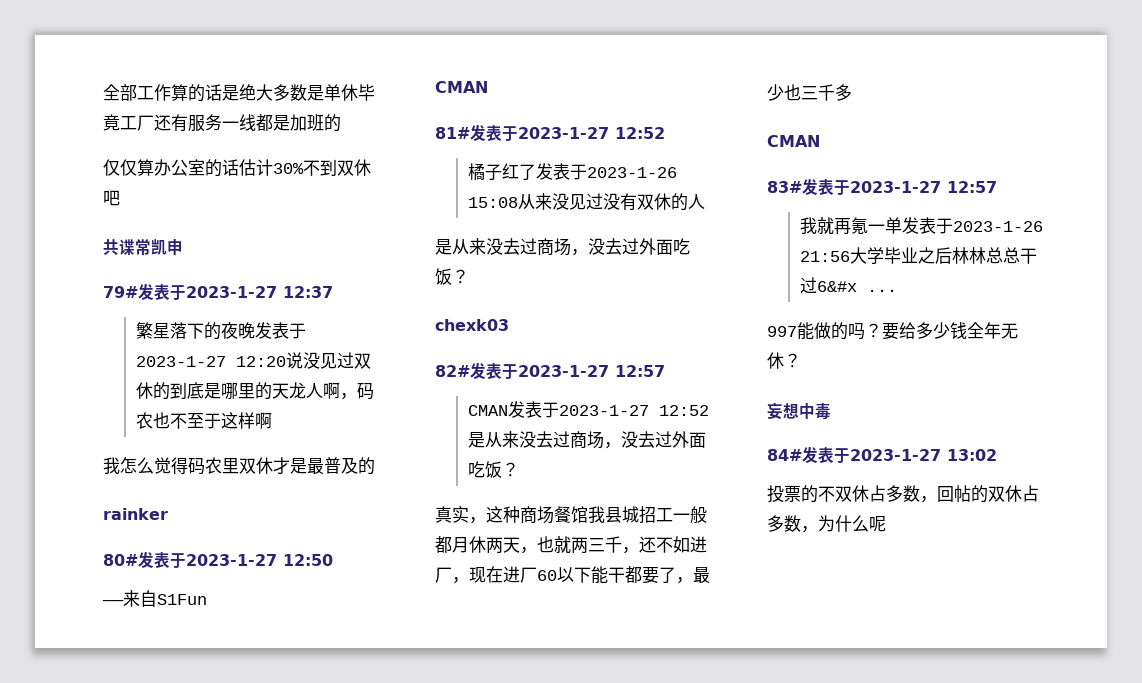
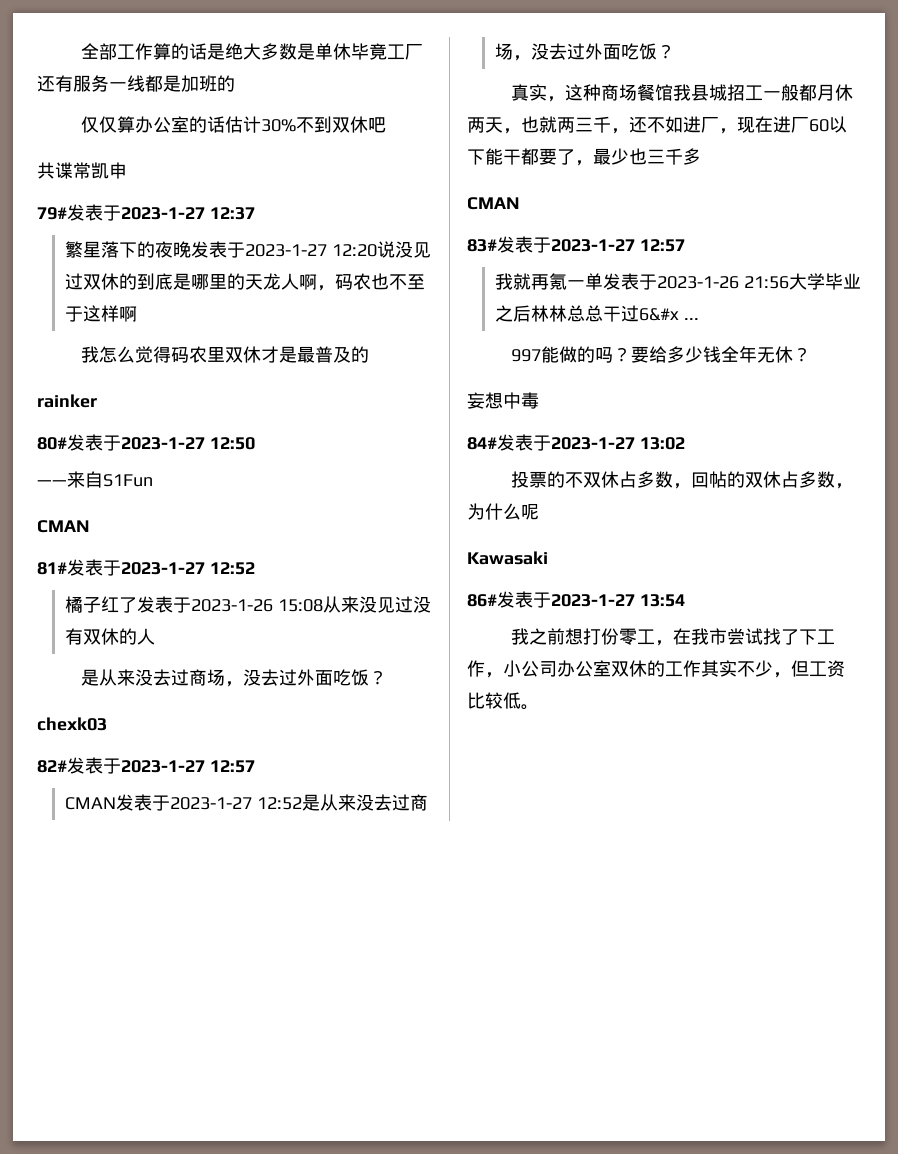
+ Kawasaki
+ 86#发表于2023-1-27 13:54
+ 我之前想打份零工，在我市尝试找了下工作，小公司办公室双休的工作其实不少，但工资比较低。

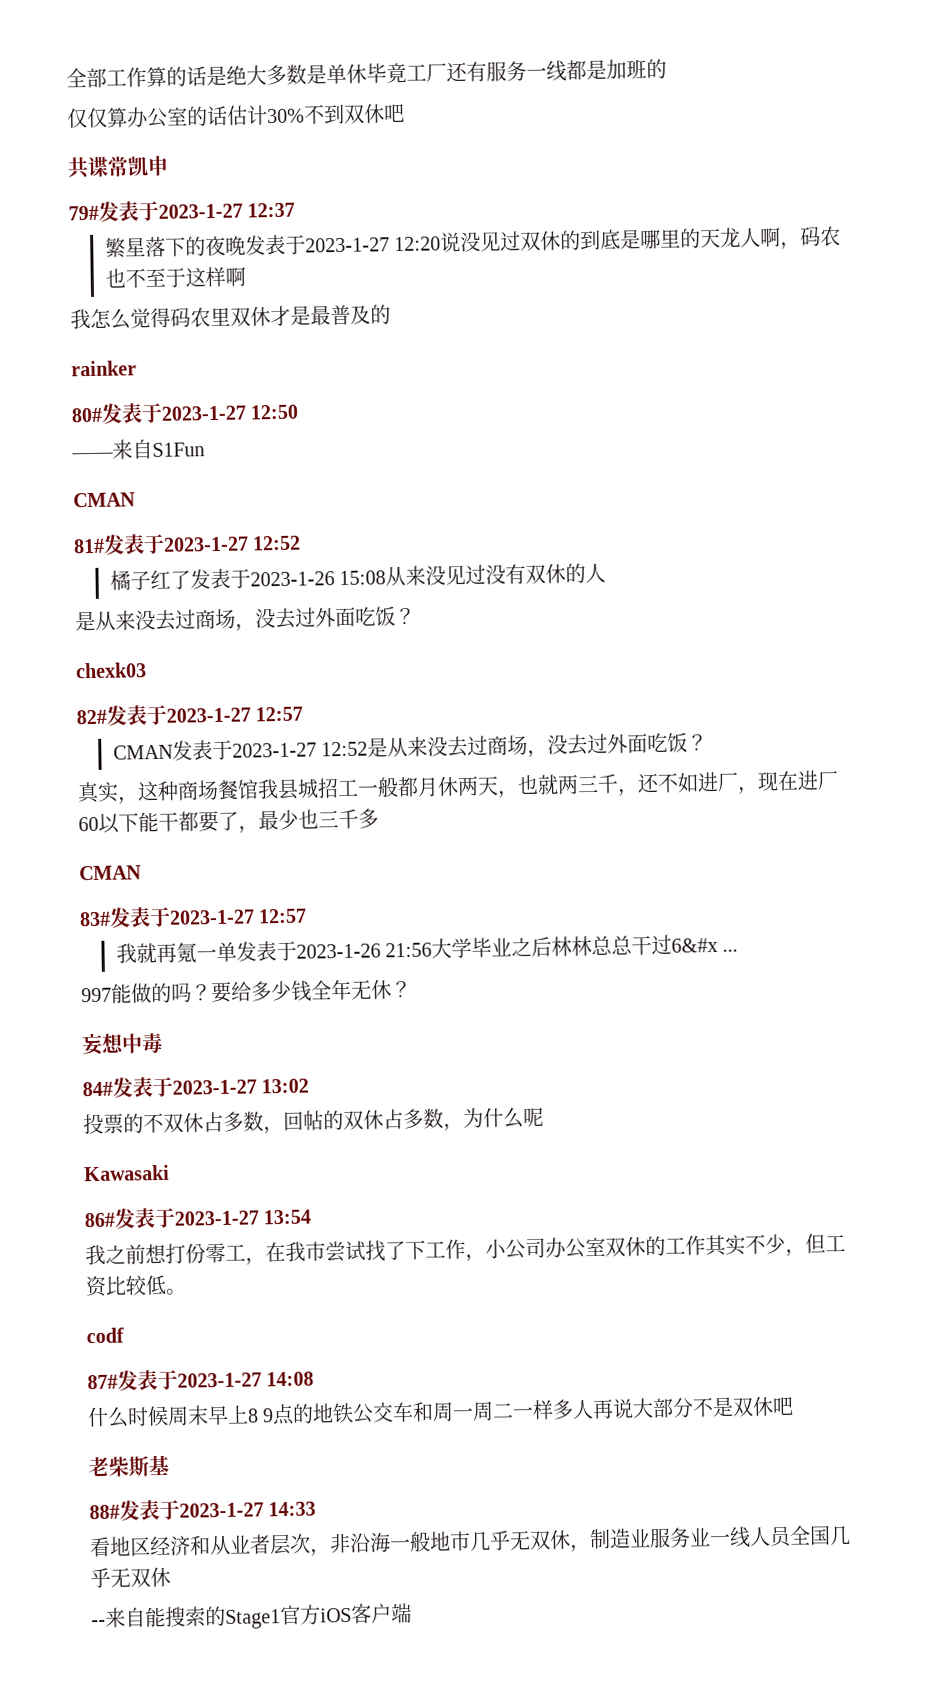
+ codf
+ 87#发表于2023-1-27 14:08
+ 什么时候周末早上8 9点的地铁公交车和周一周二一样多人再说大部分不是双休吧
+ 老柴斯基
+ 88#发表于2023-1-27 14:33
+ 看地区经济和从业者层次，非沿海一般地市几乎无双休，制造业服务业一线人员全国几乎无双休
+ --来自能搜索的Stage1官方iOS客户端

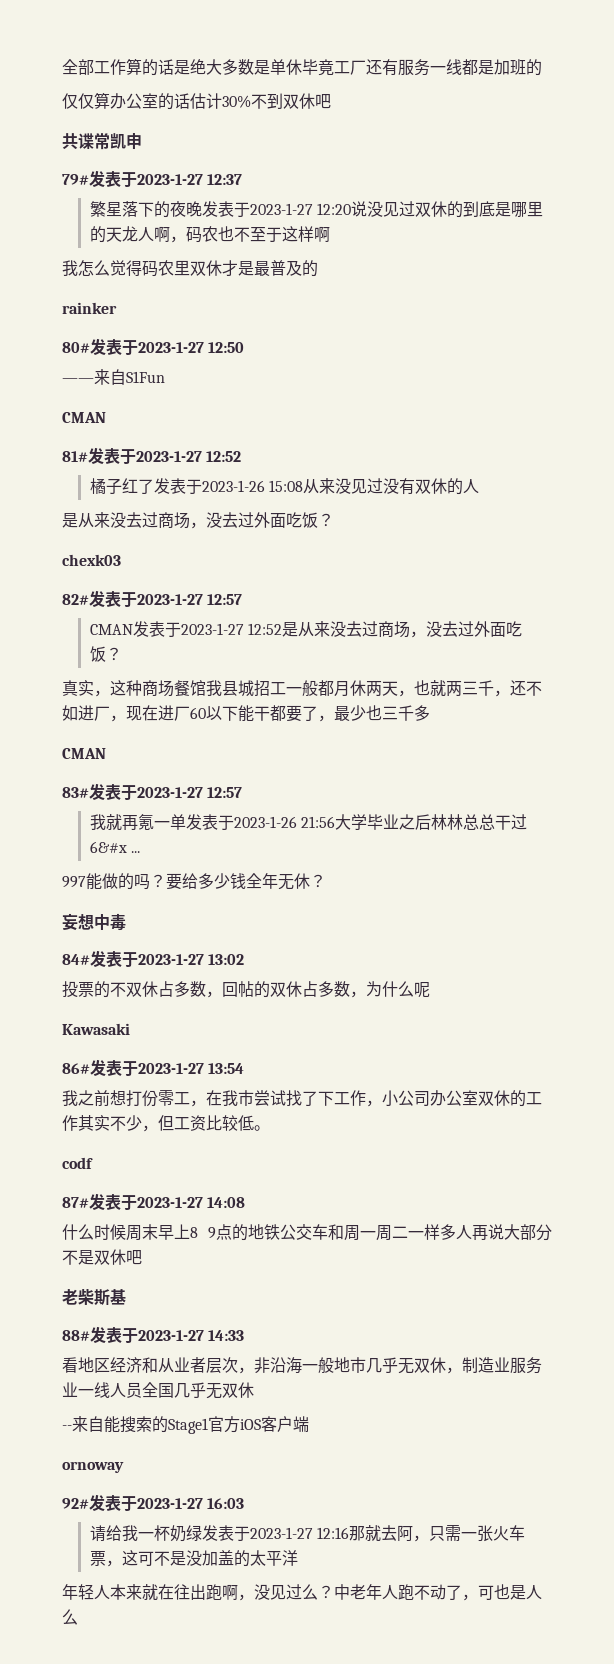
+ ornoway
+ 92#发表于2023-1-27 16:03
+ 请给我一杯奶绿发表于2023-1-27 12:16那就去阿，只需一张火车票，这可不是没加盖的太平洋
+ 年轻人本来就在往出跑啊，没见过么？中老年人跑不动了，可也是人么

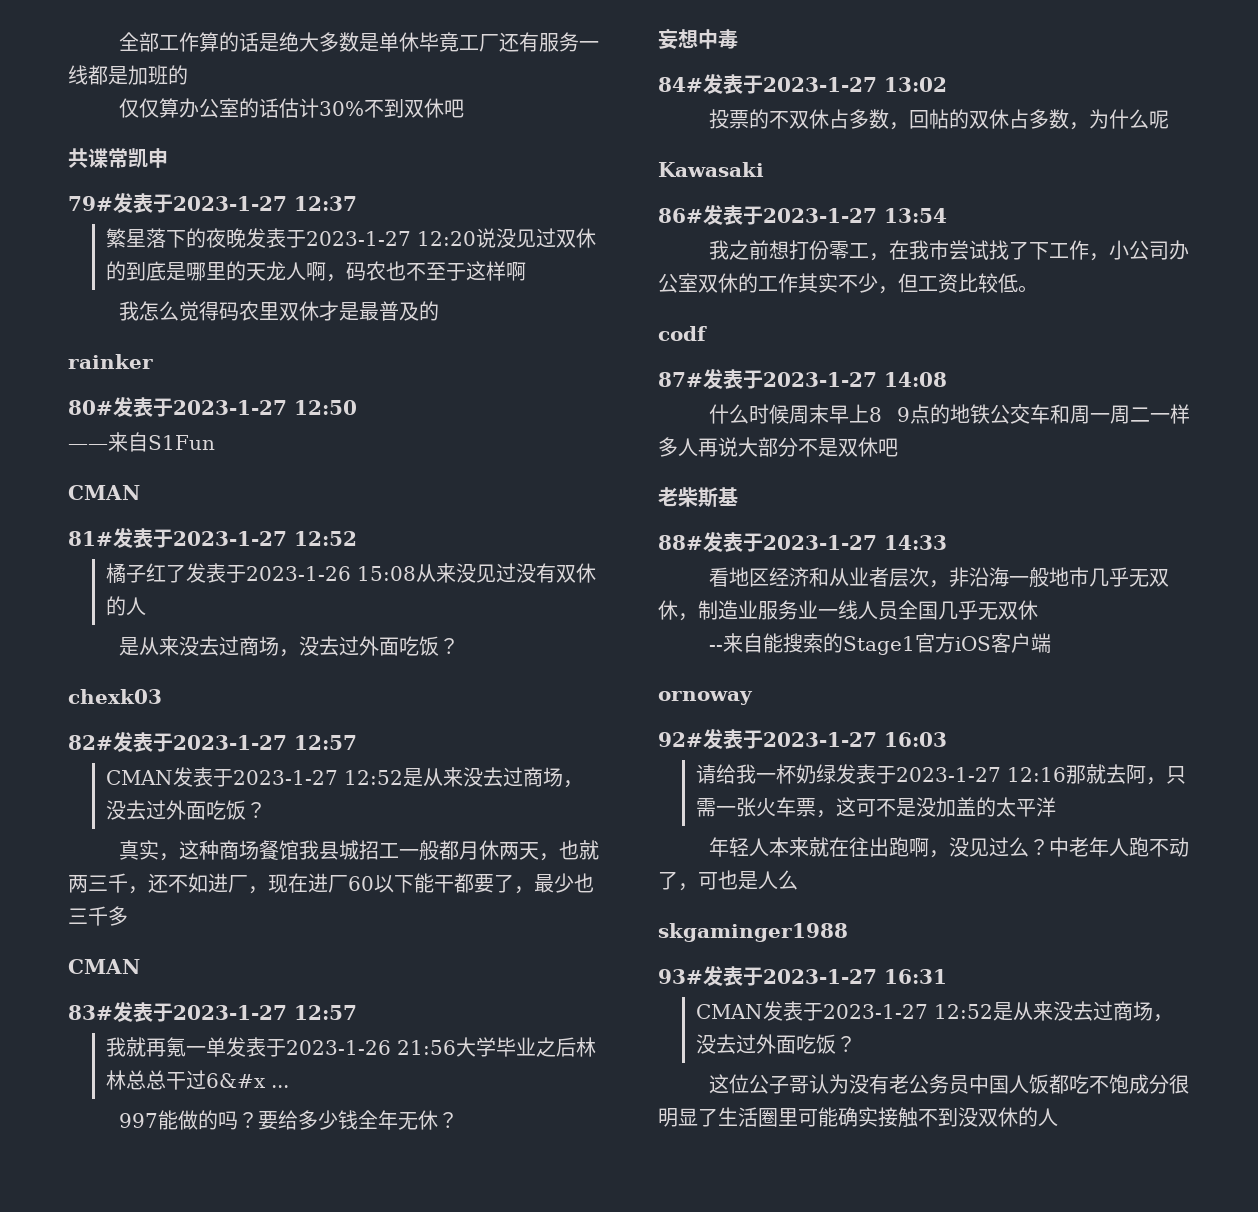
+ skgaminger1988
+ 93#发表于2023-1-27 16:31
+ CMAN发表于2023-1-27 12:52是从来没去过商场，没去过外面吃饭？
+ 这位公子哥认为没有老公务员中国人饭都吃不饱成分很明显了生活圈里可能确实接触不到没双休的人

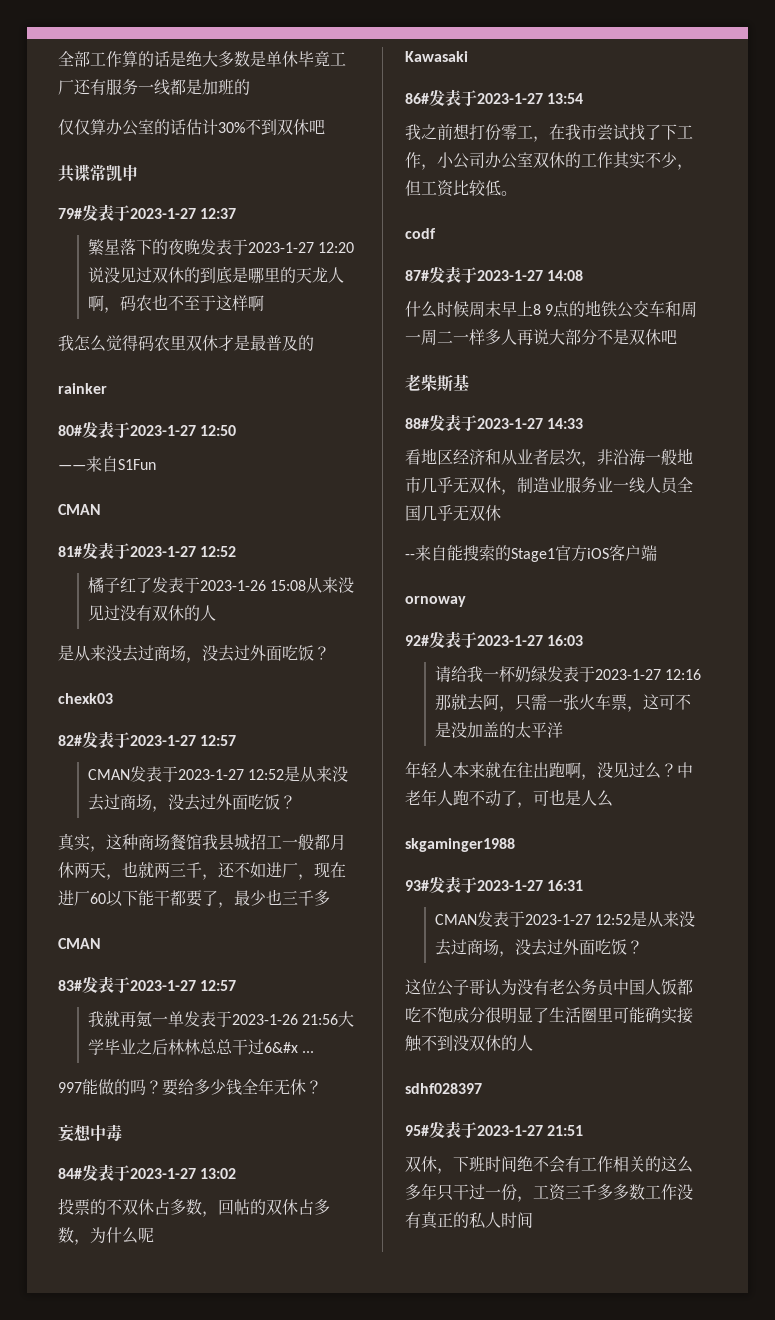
+ sdhf028397
+ 95#发表于2023-1-27 21:51
+ 双休，下班时间绝不会有工作相关的这么多年只干过一份，工资三千多多数工作没有真正的私人时间

